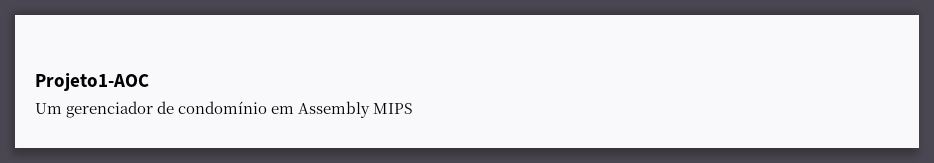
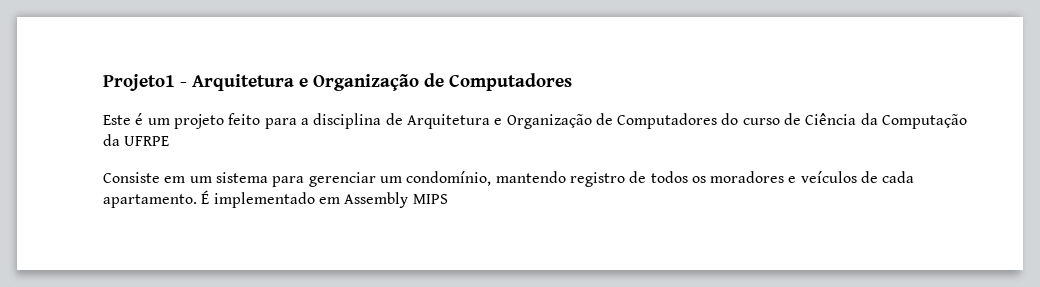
- Projeto1-AOC
- Um gerenciador de condomínio em Assembly MIPS
+ Projeto1 - Arquitetura e Organização de Computadores
+ Este é um projeto feito para a disciplina de Arquitetura e Organização de Computadores do curso de Ciência da Computação da UFRPE
+ Consiste em um sistema para gerenciar um condomínio, mantendo registro de todos os moradores e veículos de cada apartamento. É implementado em Assembly MIPS

